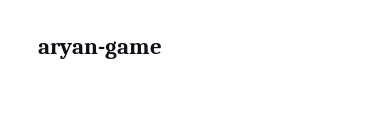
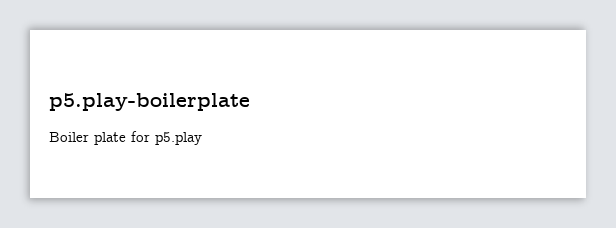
- aryan-game
+ p5.play-boilerplate
+ Boiler plate for p5.play

